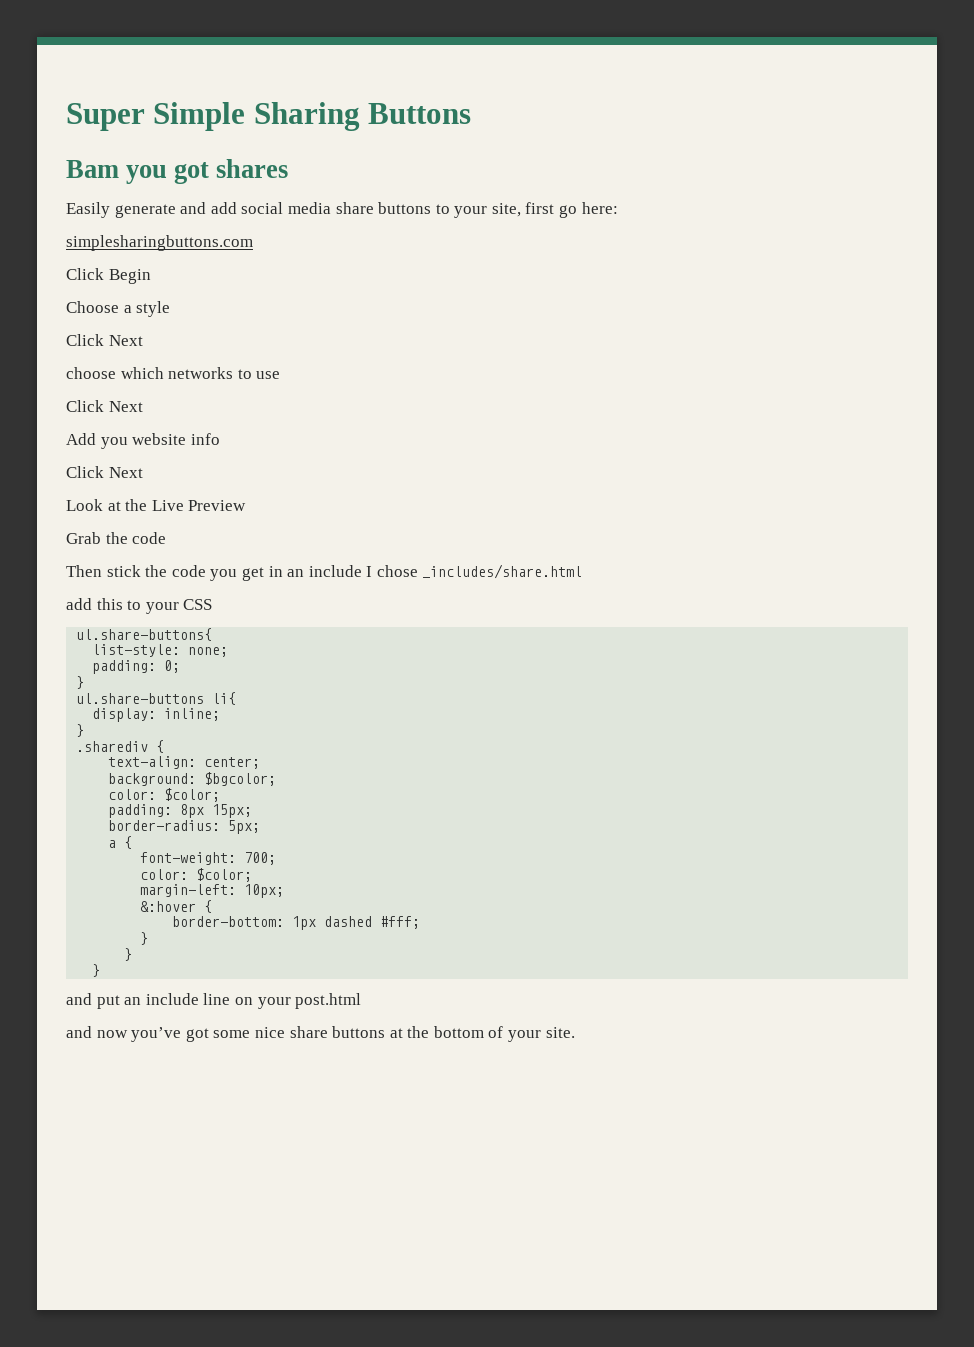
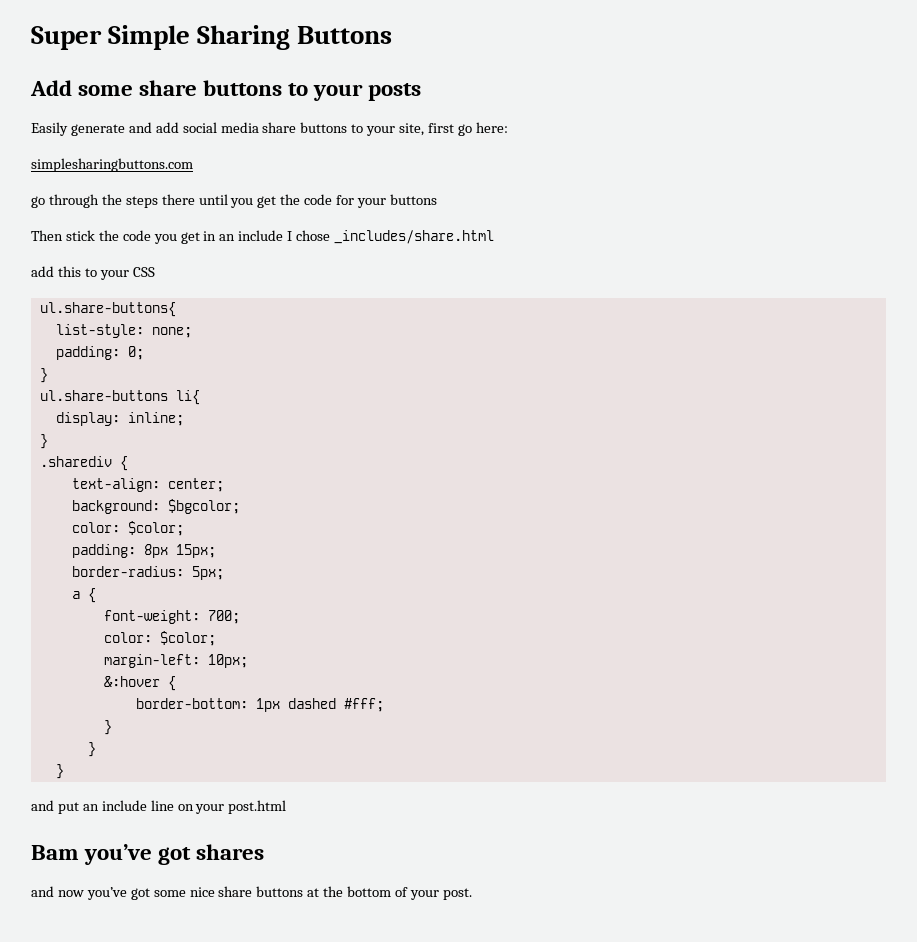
- Bam you got shares
+ Add some share buttons to your posts
- Click Begin
- Choose a style
- Click Next
- choose which networks to use
- Click Next
- Add you website info
- Click Next
- Look at the Live Preview
- Grab the code
+ go through the steps there until you get the code for your buttons
+ Bam you’ve got shares
- and now you’ve got some nice share buttons at the bottom of your site.
+ and now you’ve got some nice share buttons at the bottom of your post.

